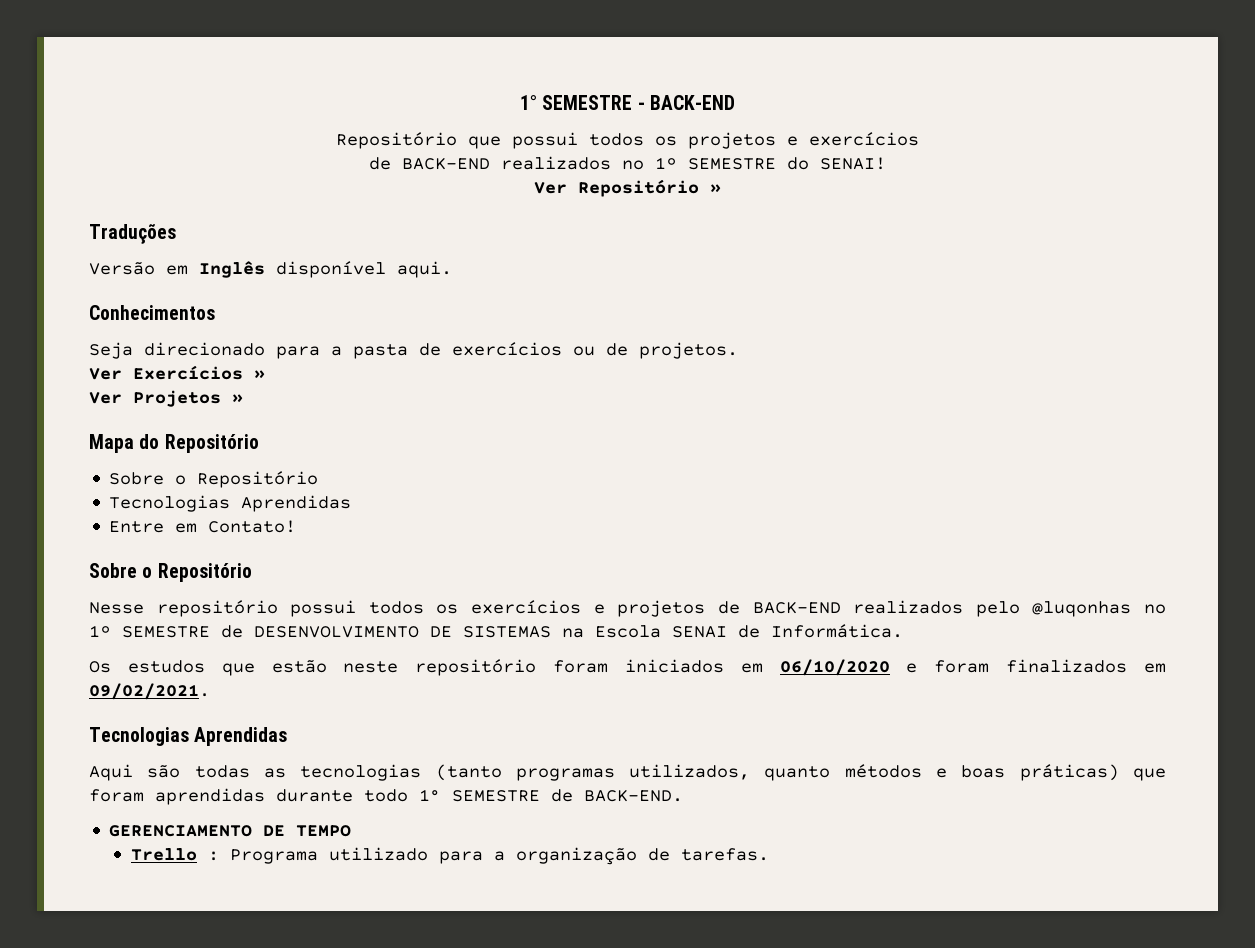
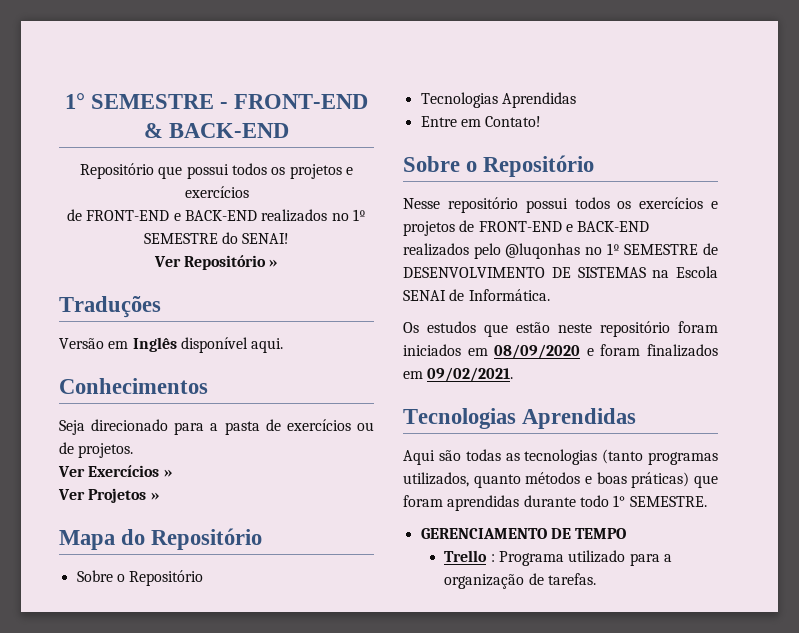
- 1° SEMESTRE - BACK-END
+ 1° SEMESTRE - FRONT-END & BACK-END
- de BACK-END realizados no 1º SEMESTRE do SENAI!
+ de FRONT-END e BACK-END realizados no 1º SEMESTRE do SENAI!
- Nesse repositório possui todos os exercícios e projetos de BACK-END realizados pelo @luqonhas no 1º SEMESTRE de DESENVOLVIMENTO DE SISTEMAS na Escola SENAI de Informática.
+ Nesse repositório possui todos os exercícios e projetos de FRONT-END e BACK-END realizados pelo @luqonhas no 1º SEMESTRE de DESENVOLVIMENTO DE SISTEMAS na Escola SENAI de Informática.
- Os estudos que estão neste repositório foram iniciados em 06/10/2020 e foram finalizados em 09/02/2021.
+ Os estudos que estão neste repositório foram iniciados em 08/09/2020 e foram finalizados em 09/02/2021.
- Aqui são todas as tecnologias (tanto programas utilizados, quanto métodos e boas práticas) que foram aprendidas durante todo 1° SEMESTRE de BACK-END.
+ Aqui são todas as tecnologias (tanto programas utilizados, quanto métodos e boas práticas) que foram aprendidas durante todo 1° SEMESTRE.

